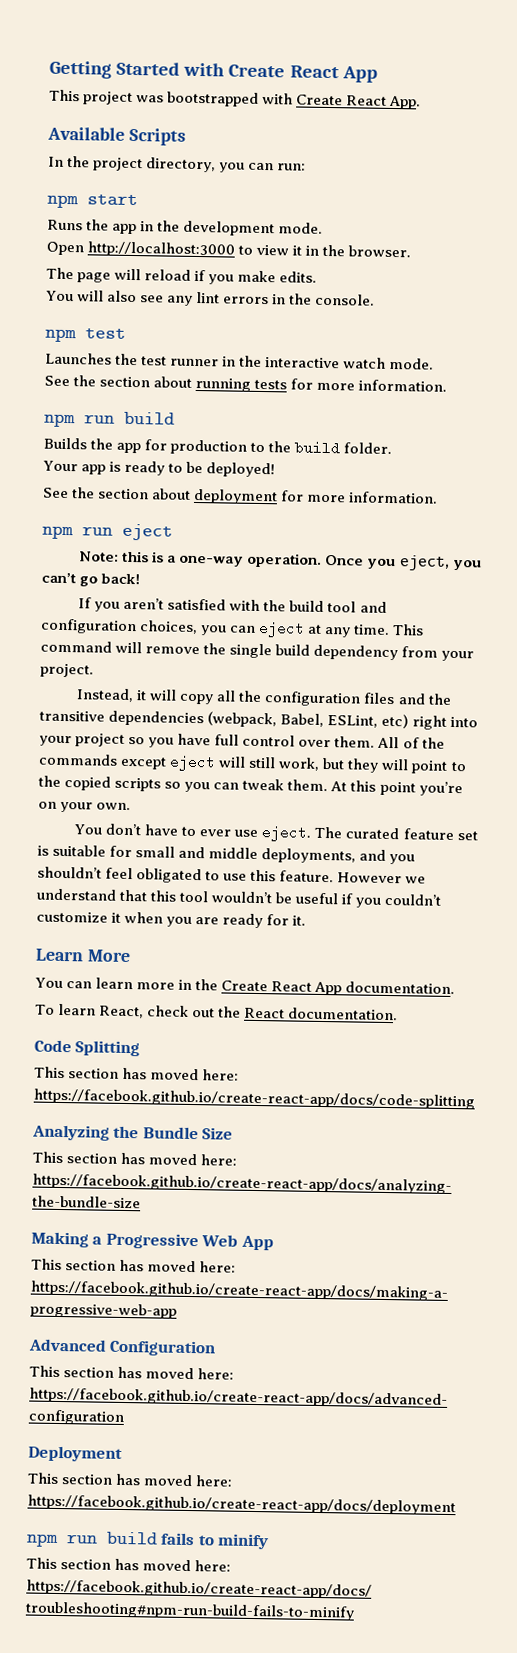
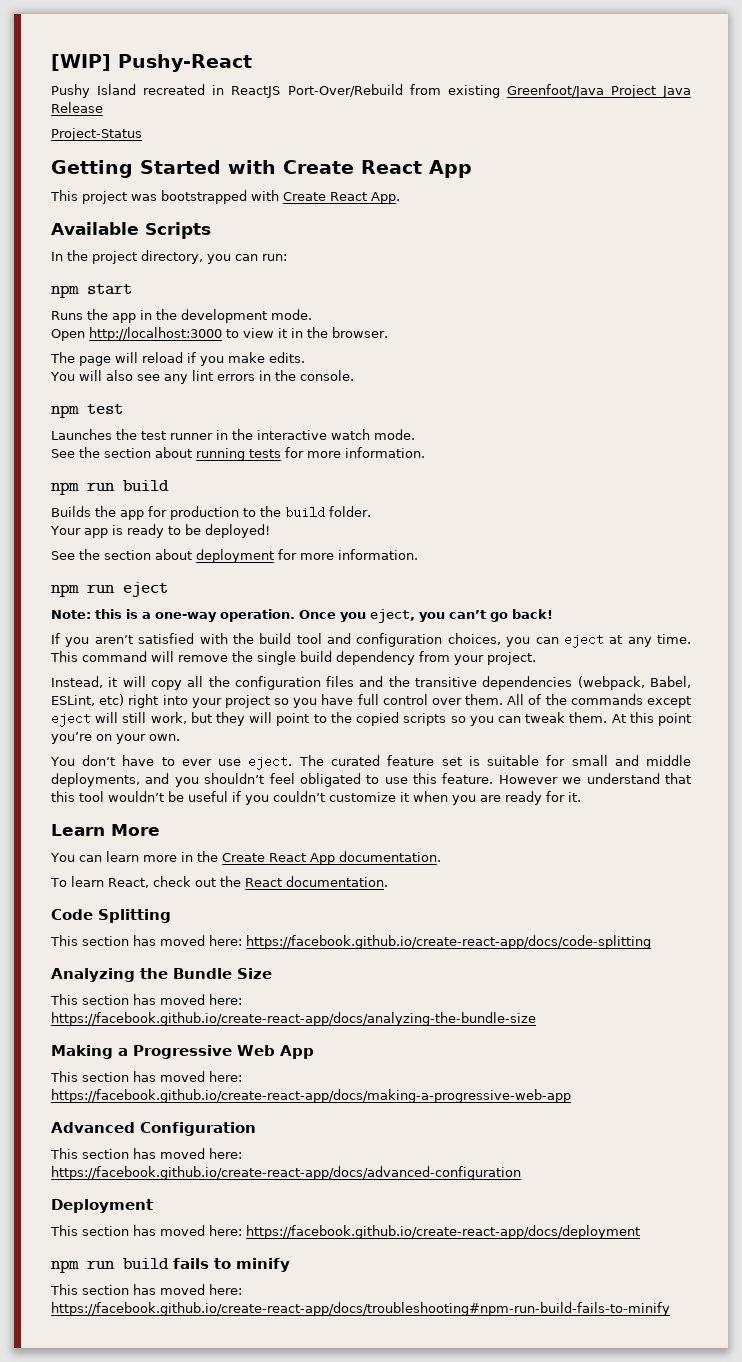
+ [WIP] Pushy-React
+ Pushy Island recreated in ReactJS Port-Over/Rebuild from existing Greenfoot/Java Project Java Release
+ Project-Status

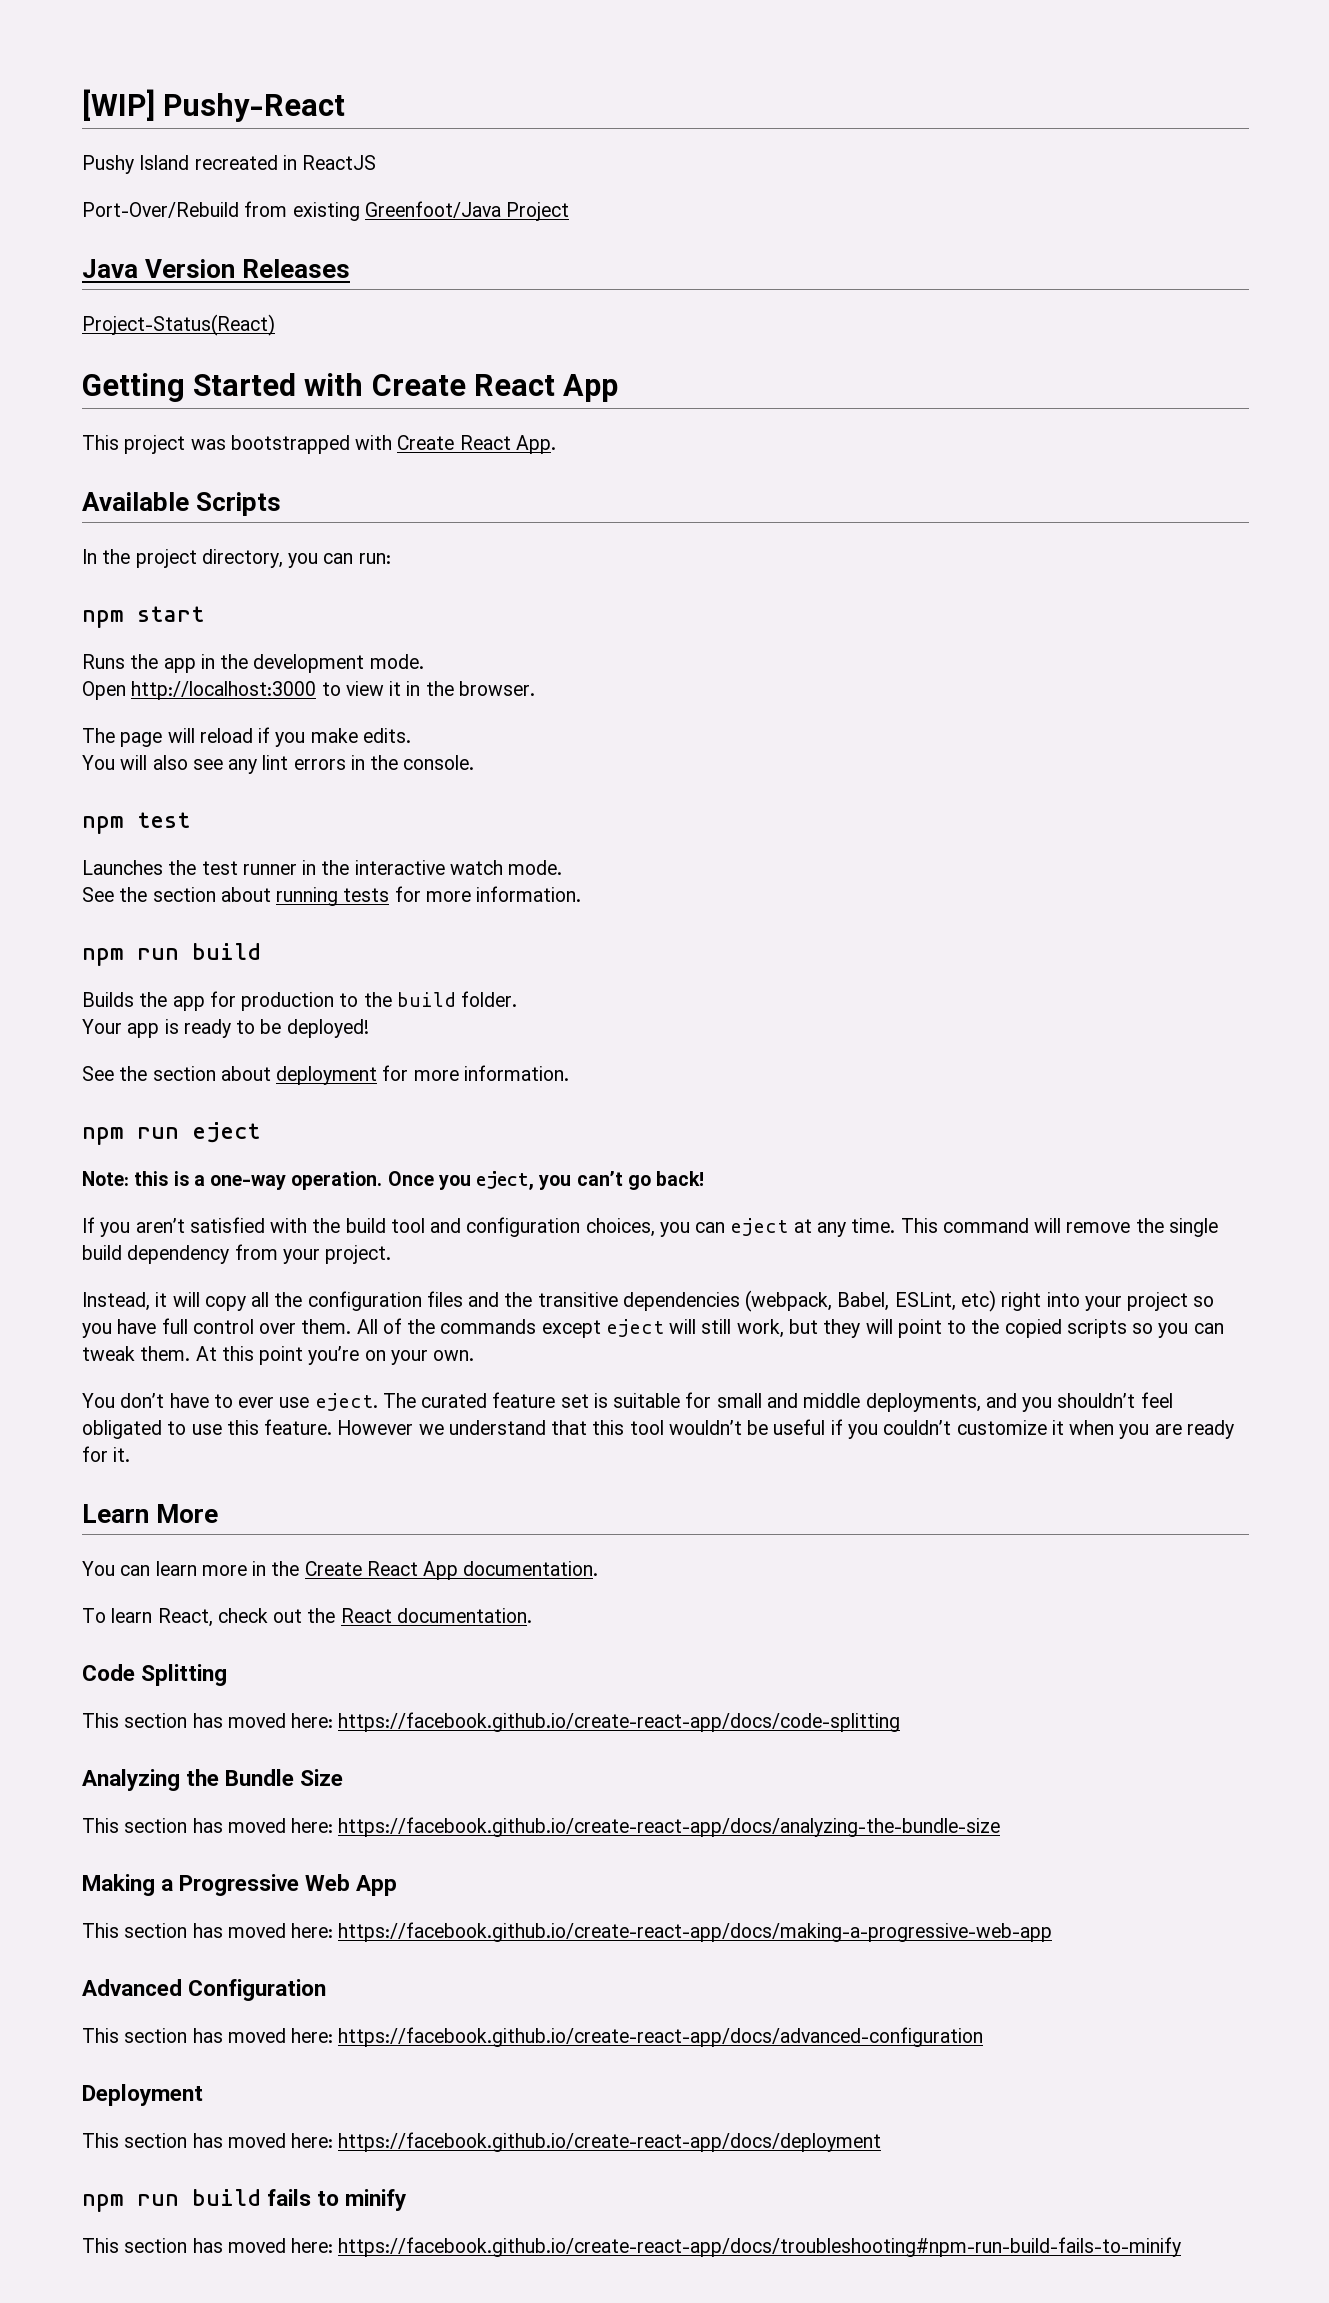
- Pushy Island recreated in ReactJS Port-Over/Rebuild from existing Greenfoot/Java Project Java Release
- Project-Status
+ Pushy Island recreated in ReactJS
+ Port-Over/Rebuild from existing Greenfoot/Java Project
+ Java Version Releases
+ Project-Status(React)

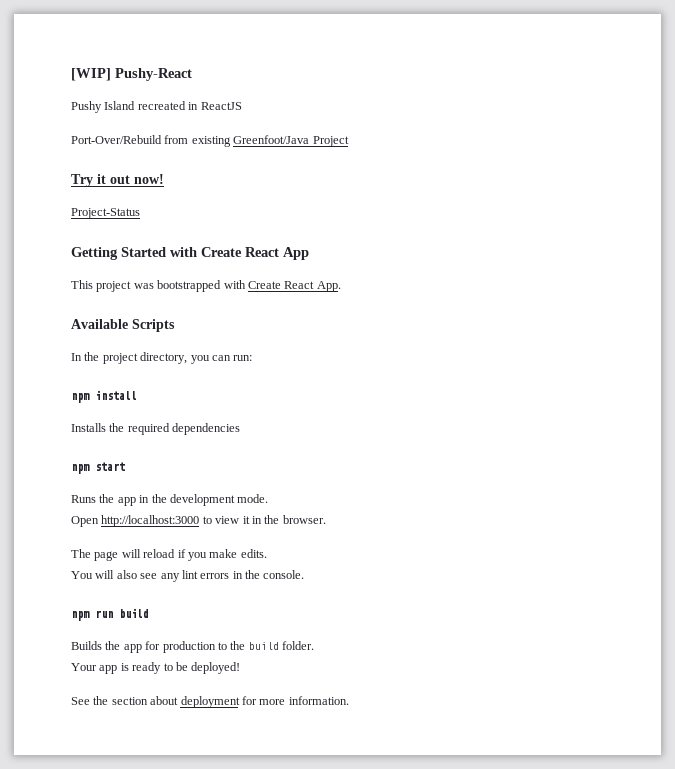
- Java Version Releases
- Project-Status(React)
+ Try it out now!
+ Project-Status
+ npm install
+ Installs the required dependencies
- npm test
- Launches the test runner in the interactive watch mode.
- See the section about running tests for more information.
- npm run eject
- Note: this is a one-way operation. Once you eject, you can’t go back!
- If you aren’t satisfied with the build tool and configuration choices, you can eject at any time. This command will remove the single build dependency from your project.
- Instead, it will copy all the configuration files and the transitive dependencies (webpack, Babel, ESLint, etc) right into your project so you have full control over them. All of the commands except eject will still work, but they will point to the copied scripts so you can tweak them. At this point you’re on your own.
- You don’t have to ever use eject. The curated feature set is suitable for small and middle deployments, and you shouldn’t feel obligated to use this feature. However we understand that this tool wouldn’t be useful if you couldn’t customize it when you are ready for it.
- Learn More
- You can learn more in the Create React App documentation.
- To learn React, check out the React documentation.
- Code Splitting
- This section has moved here: https://facebook.github.io/create-react-app/docs/code-splitting
- Analyzing the Bundle Size
- This section has moved here: https://facebook.github.io/create-react-app/docs/analyzing-the-bundle-size
- Making a Progressive Web App
- This section has moved here: https://facebook.github.io/create-react-app/docs/making-a-progressive-web-app
- Advanced Configuration
- This section has moved here: https://facebook.github.io/create-react-app/docs/advanced-configuration
- Deployment
- This section has moved here: https://facebook.github.io/create-react-app/docs/deployment
- npm run build fails to minify
- This section has moved here: https://facebook.github.io/create-react-app/docs/troubleshooting#npm-run-build-fails-to-minify

